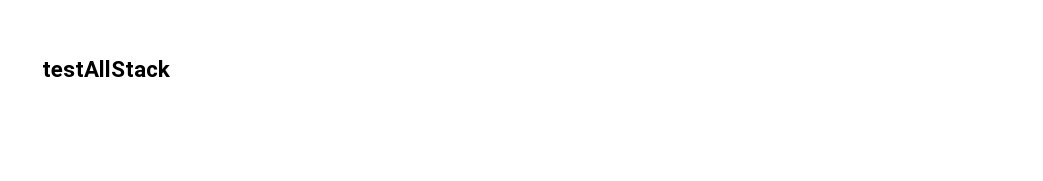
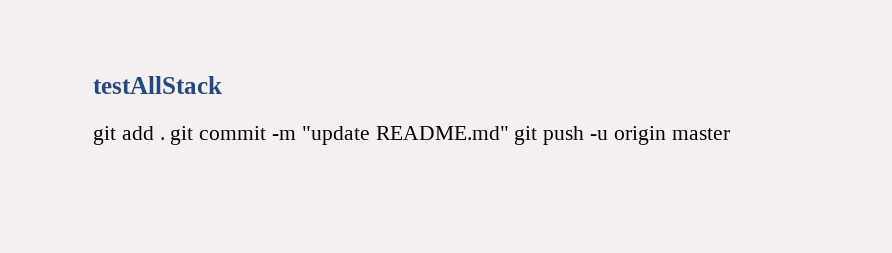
+ git add . git commit -m "update README.md" git push -u origin master

